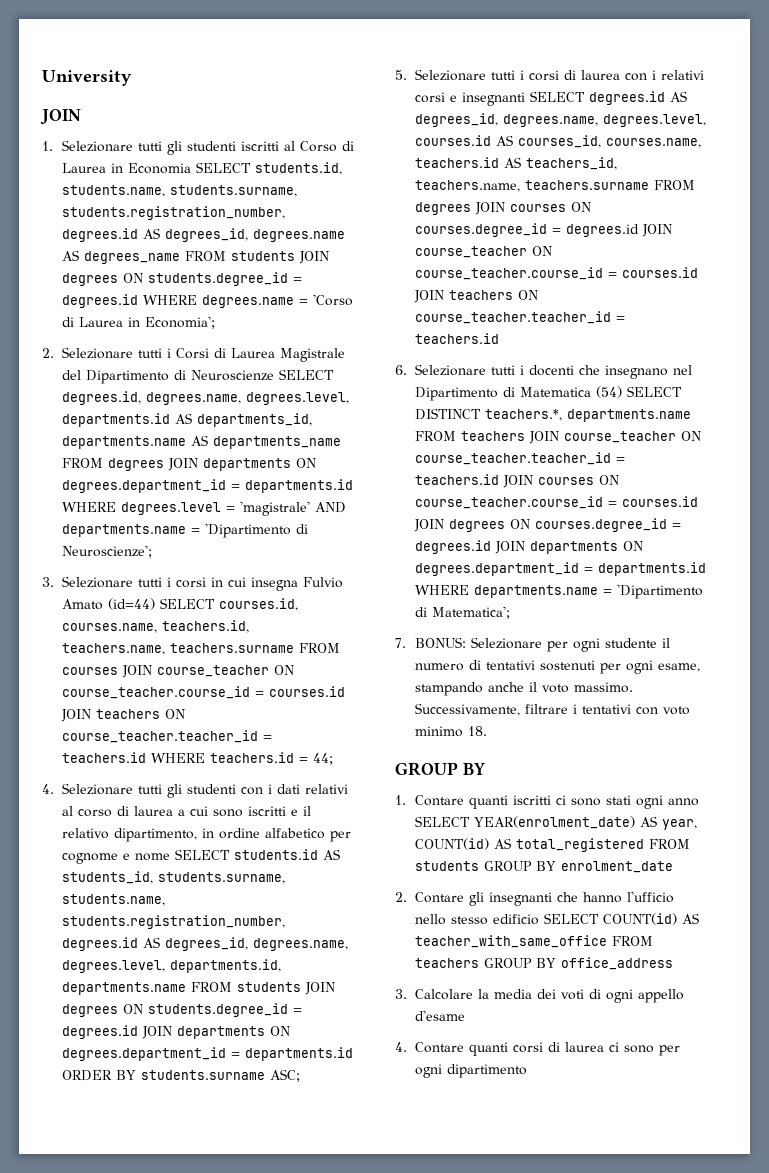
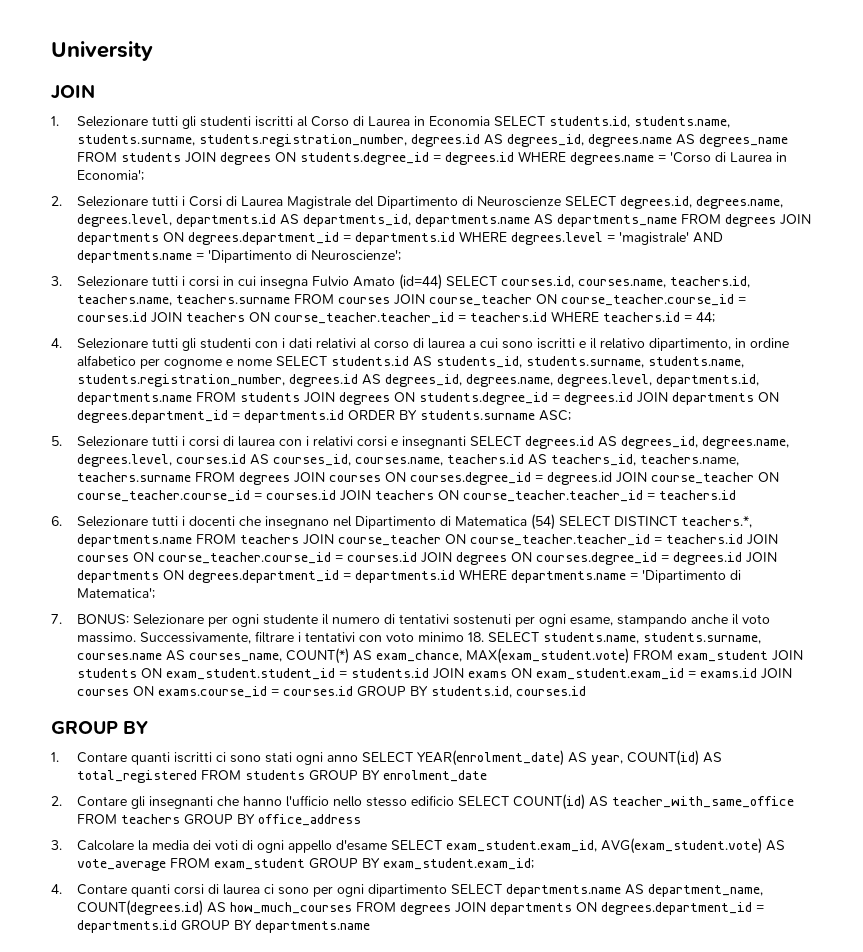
- Successivamente, filtrare i tentativi con voto minimo 18.
+ Successivamente, filtrare i tentativi con voto minimo 18. SELECT students.name, students.surname, courses.name AS courses_name, COUNT(*) AS exam_chance, MAX(exam_student.vote) FROM exam_student JOIN students ON exam_student.student_id = students.id JOIN exams ON exam_student.exam_id = exams.id JOIN courses ON exams.course_id = courses.id GROUP BY students.id, courses.id
- 3. Calcolare la media dei voti di ogni appello d'esame
+ 3. Calcolare la media dei voti di ogni appello d'esame SELECT exam_student.exam_id, AVG(exam_student.vote) AS vote_average FROM exam_student GROUP BY exam_student.exam_id;
- 4. Contare quanti corsi di laurea ci sono per ogni dipartimento
+ 4. Contare quanti corsi di laurea ci sono per ogni dipartimento SELECT departments.name AS department_name, COUNT(degrees.id) AS how_much_courses FROM degrees JOIN departments ON degrees.department_id = departments.id GROUP BY departments.name

